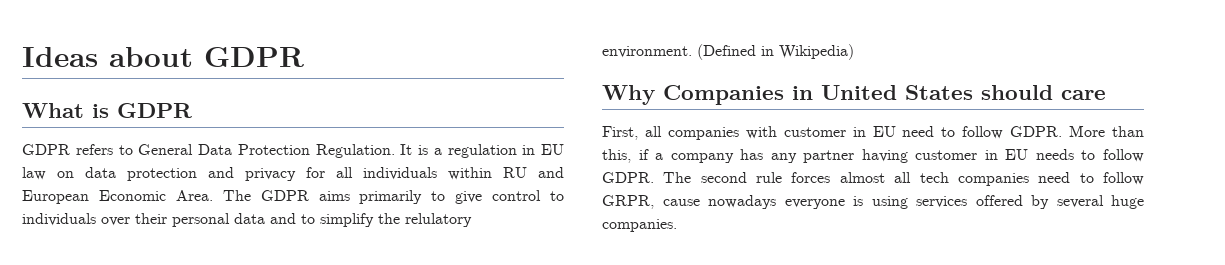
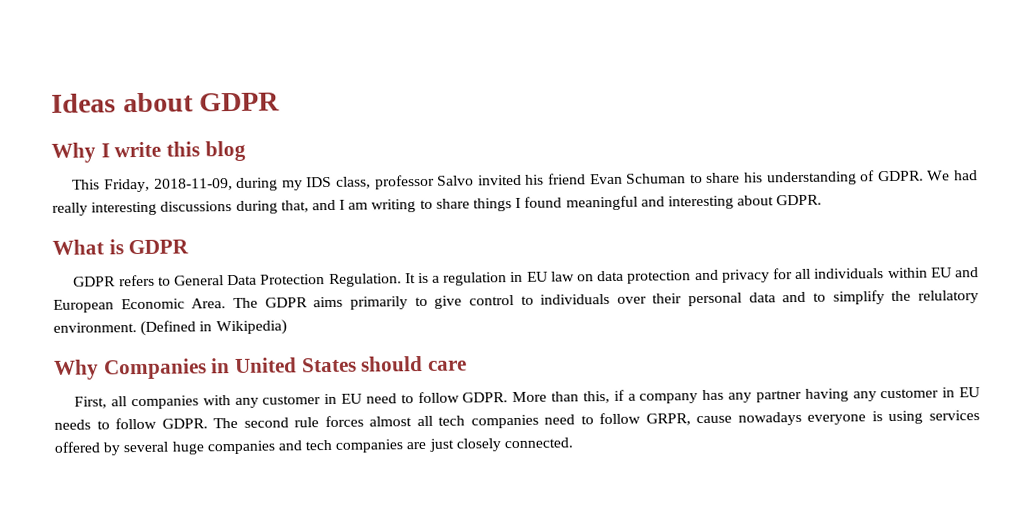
+ Why I write this blog
+ This Friday, 2018-11-09, during my IDS class, professor Salvo invited his friend Evan Schuman to share his understanding of GDPR. We had really interesting discussions during that, and I am writing to share things I found meaningful and interesting about GDPR.
- It is a regulation in EU law on data protection and privacy for all individuals within RU and European Economic Area.
+ It is a regulation in EU law on data protection and privacy for all individuals within EU and European Economic Area.
- First, all companies with customer in EU need to follow GDPR.
+ First, all companies with any customer in EU need to follow GDPR.
- More than this, if a company has any partner having customer in EU needs to follow GDPR.
+ More than this, if a company has any partner having any customer in EU needs to follow GDPR.
- The second rule forces almost all tech companies need to follow GRPR, cause nowadays everyone is using services offered by several huge companies.
+ The second rule forces almost all tech companies need to follow GRPR, cause nowadays everyone is using services offered by several huge companies and tech companies are just closely connected.

